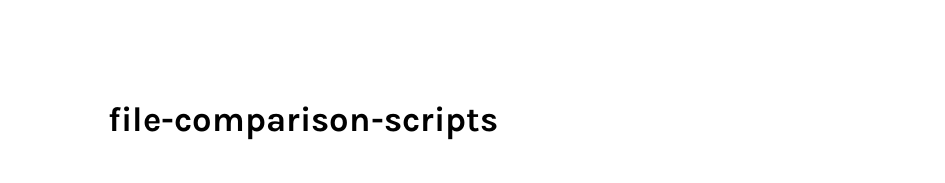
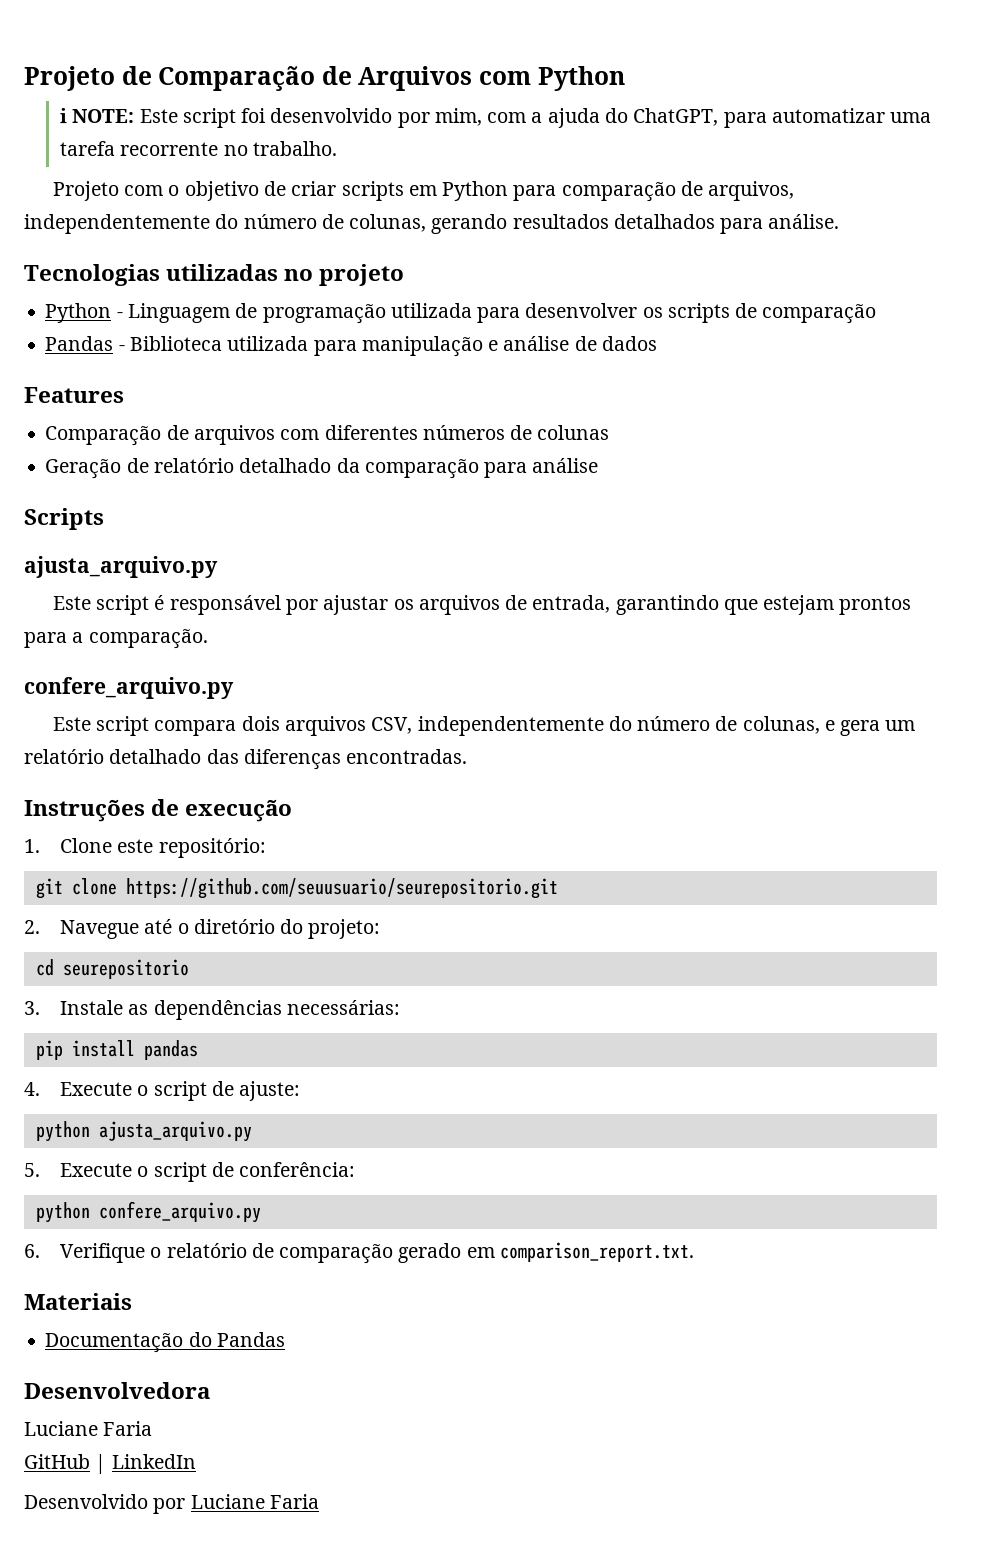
- file-comparison-scripts
+ Projeto de Comparação de Arquivos com Python
+ ℹ NOTE: Este script foi desenvolvido por mim, com a ajuda do ChatGPT, para automatizar uma tarefa recorrente no trabalho.
+ Projeto com o objetivo de criar scripts em Python para comparação de arquivos, independentemente do número de colunas, gerando resultados detalhados para análise.
+ Tecnologias utilizadas no projeto
+ Python - Linguagem de programação utilizada para desenvolver os scripts de comparação
+ Pandas - Biblioteca utilizada para manipulação e análise de dados
+ Features
+ Comparação de arquivos com diferentes números de colunas
+ Geração de relatório detalhado da comparação para análise
+ Scripts
+ ajusta_arquivo.py
+ Este script é responsável por ajustar os arquivos de entrada, garantindo que estejam prontos para a comparação.
+ confere_arquivo.py
+ Este script compara dois arquivos CSV, independentemente do número de colunas, e gera um relatório detalhado das diferenças encontradas.
+ Instruções de execução
+ 1. Clone este repositório:
+ git clone https://github.com/seuusuario/seurepositorio.git
+ 2. Navegue até o diretório do projeto:
+ cd seurepositorio
+ 3. Instale as dependências necessárias:
+ pip install pandas
+ 4. Execute o script de ajuste:
+ python ajusta_arquivo.py
+ 5. Execute o script de conferência:
+ python confere_arquivo.py
+ 6. Verifique o relatório de comparação gerado em comparison_report.txt.
+ Materiais
+ Documentação do Pandas
+ Desenvolvedora
+ Luciane Faria
+ GitHub | LinkedIn
+ Desenvolvido por Luciane Faria

